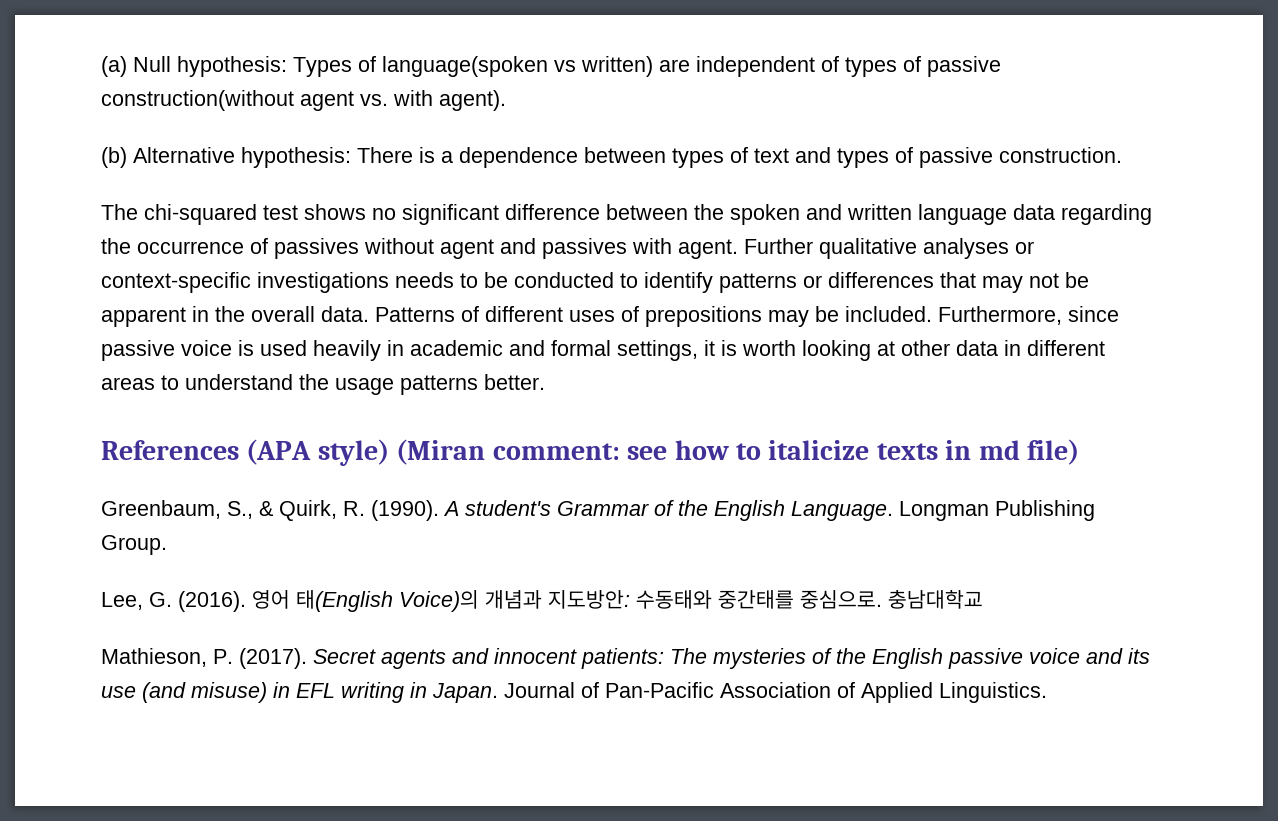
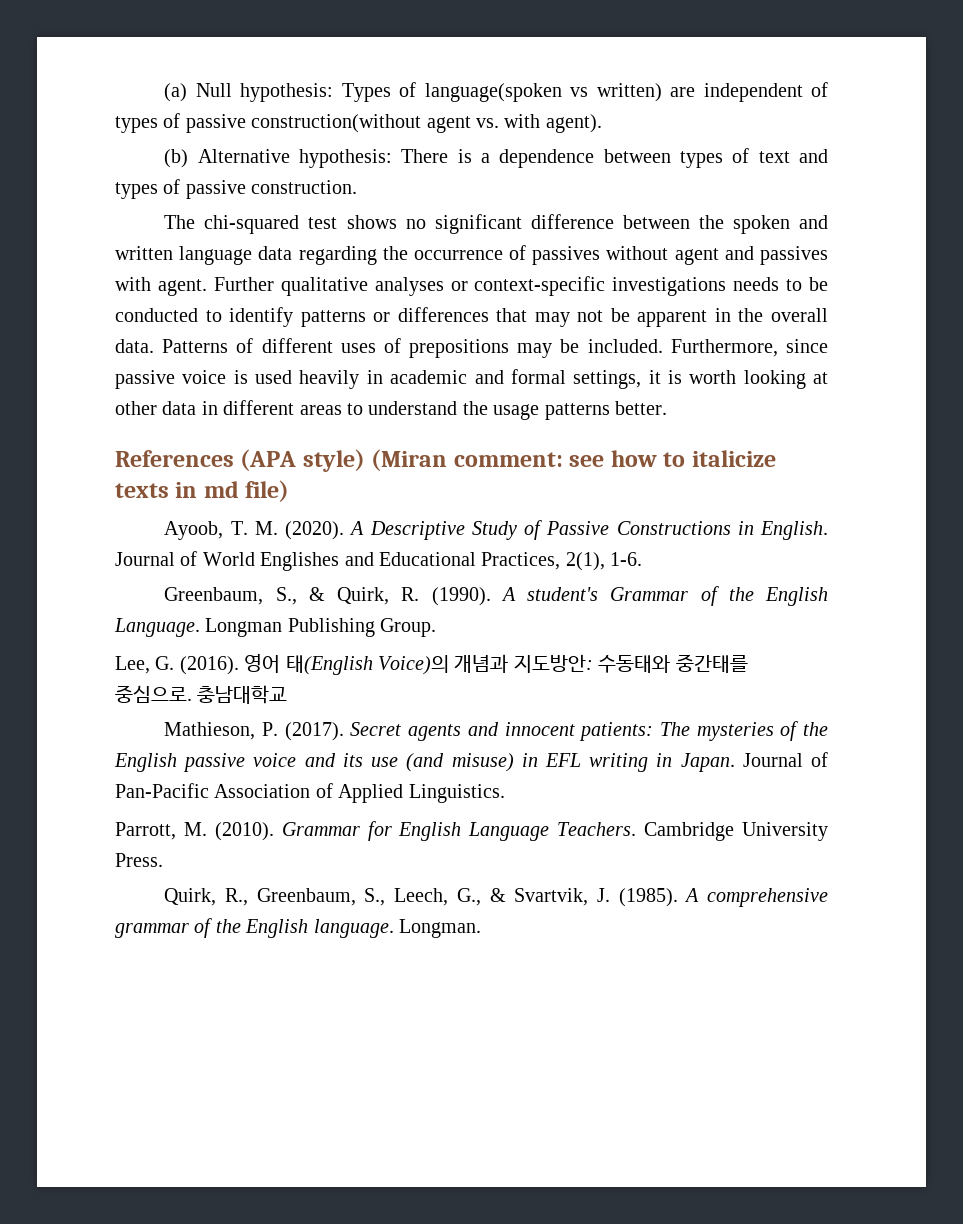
+ Ayoob, T. M. (2020). A Descriptive Study of Passive Constructions in English. Journal of World Englishes and Educational Practices, 2(1), 1-6.
+ Parrott, M. (2010). Grammar for English Language Teachers. Cambridge University Press.
+ Quirk, R., Greenbaum, S., Leech, G., & Svartvik, J. (1985). A comprehensive grammar of the English language. Longman.

